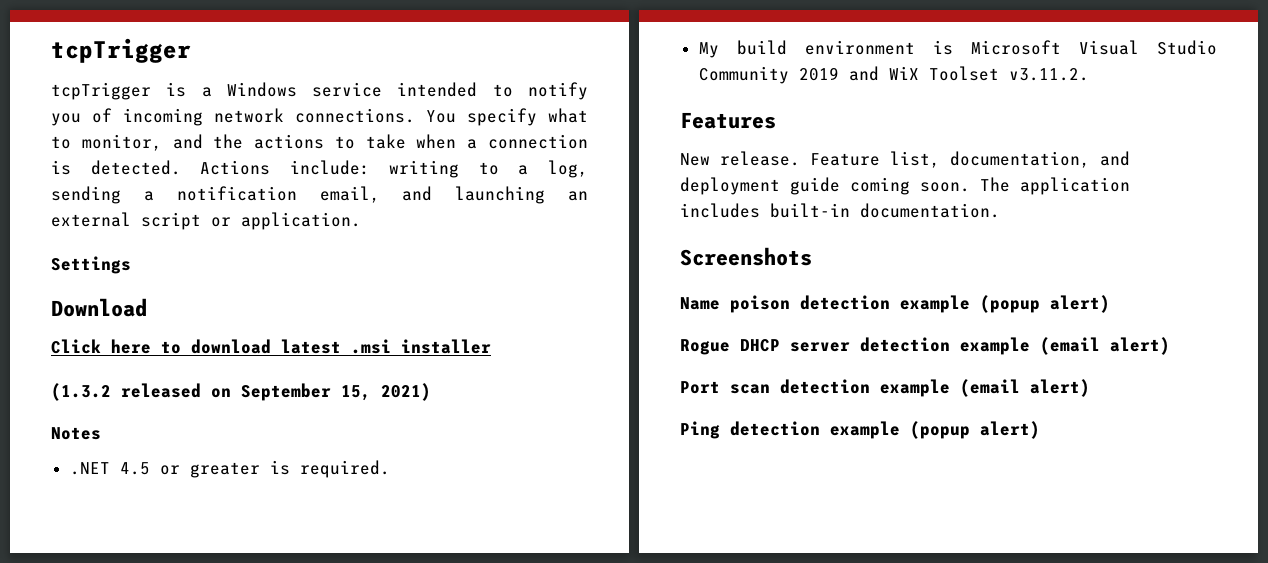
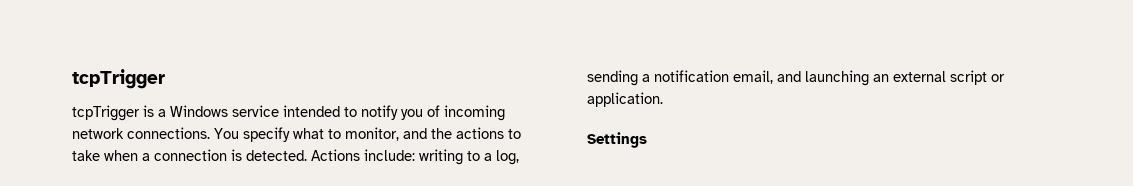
- Download
- Click here to download latest .msi installer
- (1.3.2 released on September 15, 2021)
- Notes
- .NET 4.5 or greater is required.
- My build environment is Microsoft Visual Studio Community 2019 and WiX Toolset v3.11.2.
- Features
- New release. Feature list, documentation, and deployment guide coming soon. The application includes built-in documentation.
- Screenshots
- Name poison detection example (popup alert)
- Rogue DHCP server detection example (email alert)
- Port scan detection example (email alert)
- Ping detection example (popup alert)

